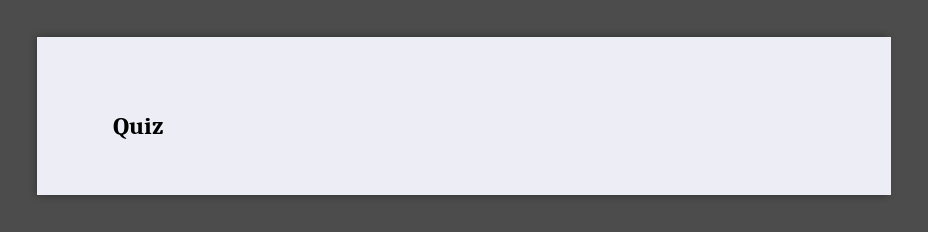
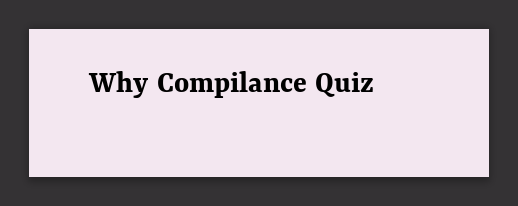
- Quiz
+ Why Compilance Quiz

